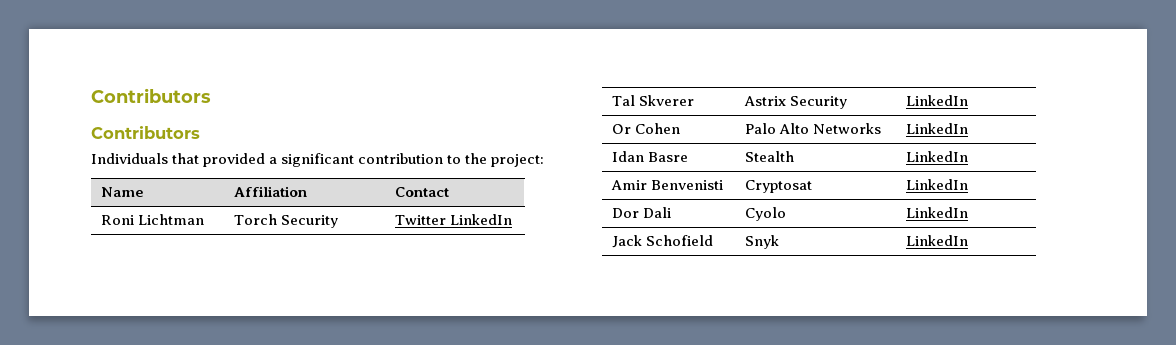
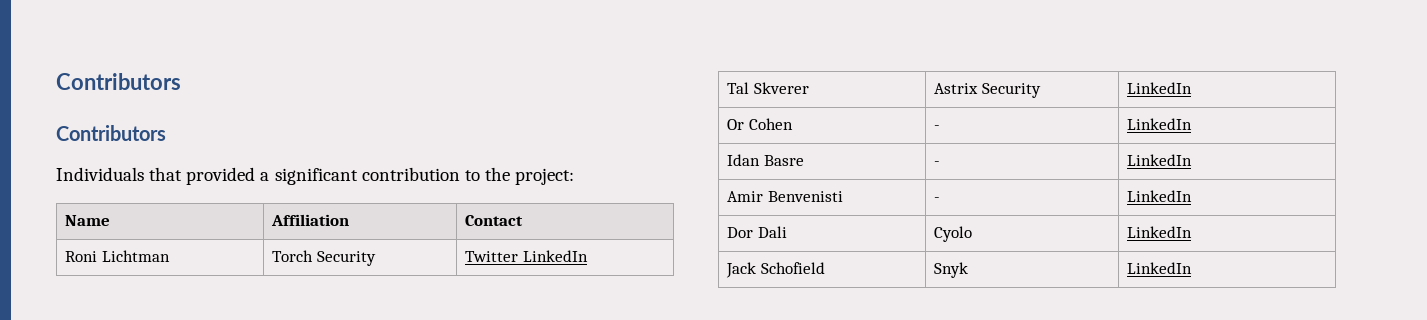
- Or Cohen | Palo Alto Networks | LinkedIn
+ Or Cohen | - | LinkedIn
- Idan Basre | Stealth | LinkedIn
+ Idan Basre | - | LinkedIn
- Amir Benvenisti | Cryptosat | LinkedIn
+ Amir Benvenisti | - | LinkedIn

